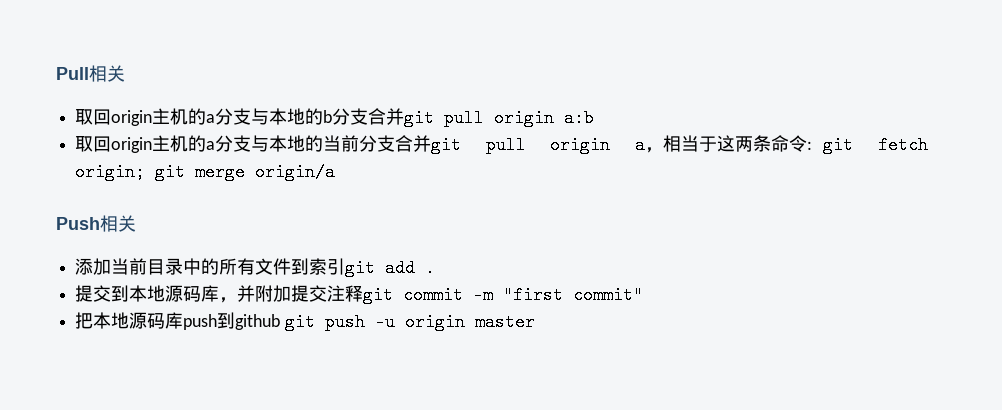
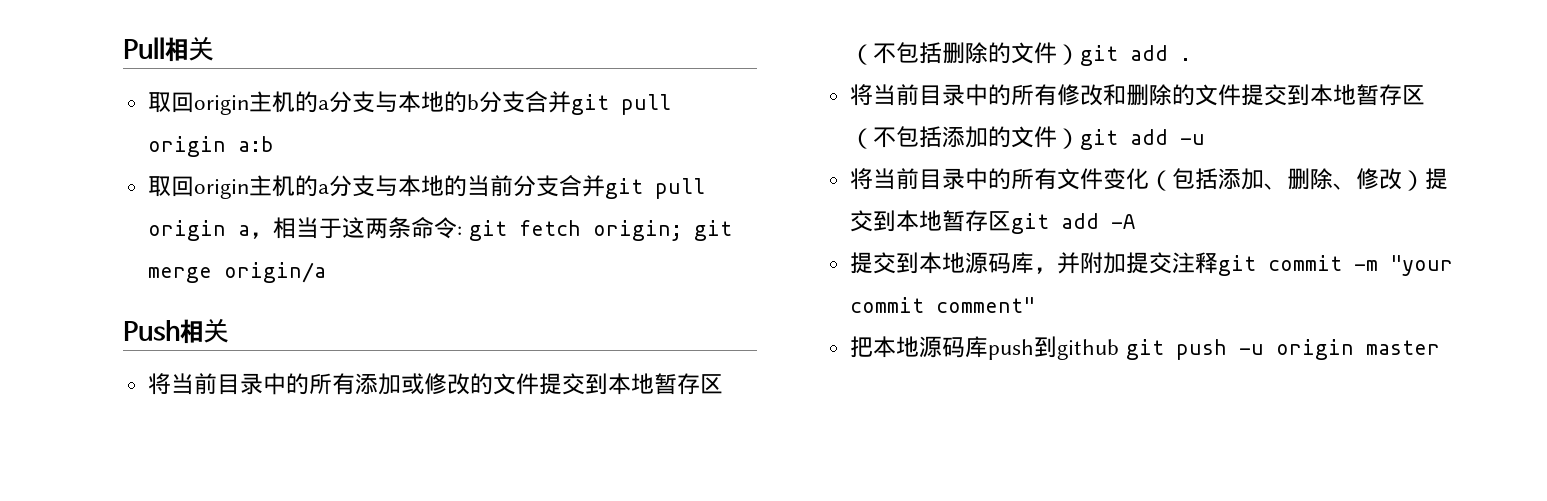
- 添加当前目录中的所有文件到索引git add .
+ 将当前目录中的所有添加或修改的文件提交到本地暂存区（不包括删除的文件）git add .
+ 将当前目录中的所有修改和删除的文件提交到本地暂存区（不包括添加的文件）git add -u
+ 将当前目录中的所有文件变化（包括添加、删除、修改）提交到本地暂存区git add -A
- 提交到本地源码库，并附加提交注释git commit -m "first commit"
+ 提交到本地源码库，并附加提交注释git commit -m "your commit comment"

